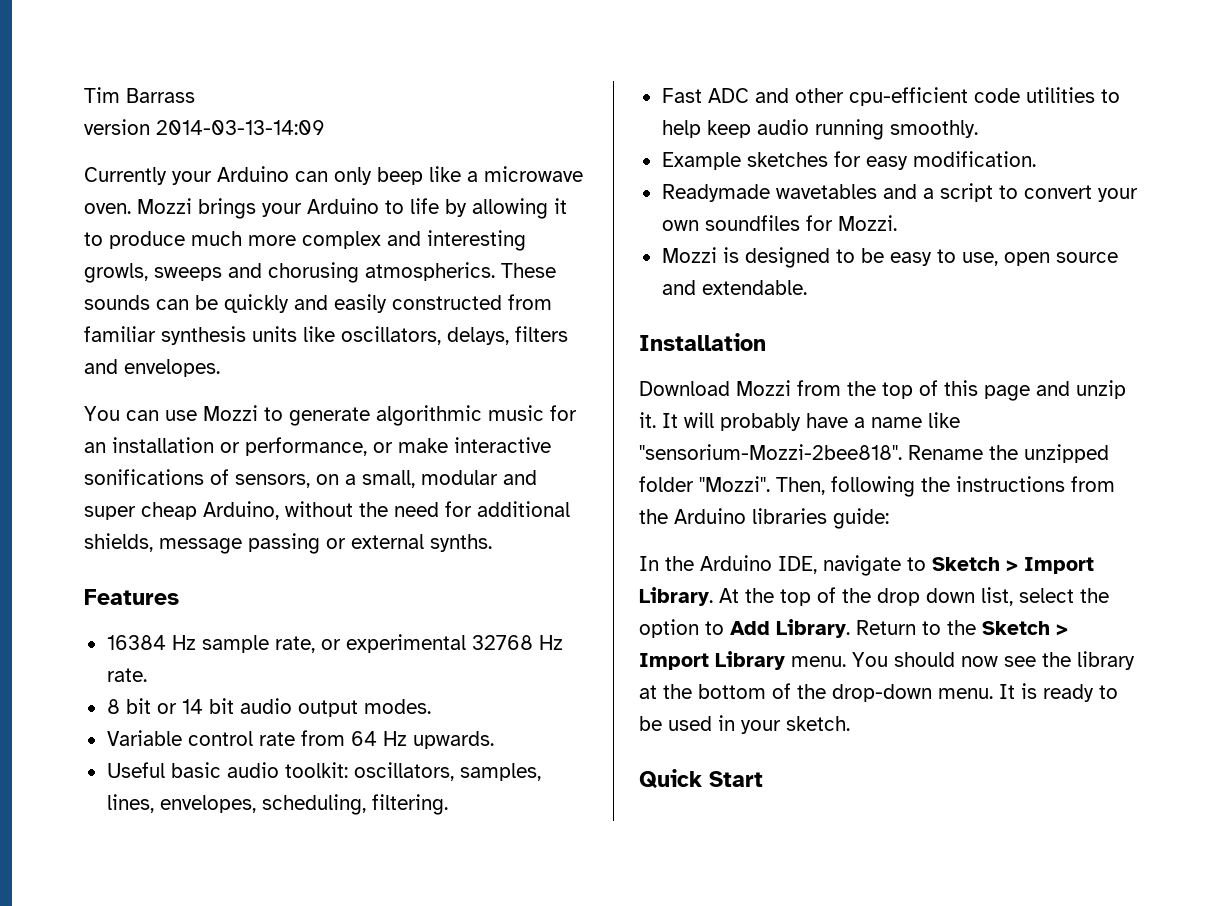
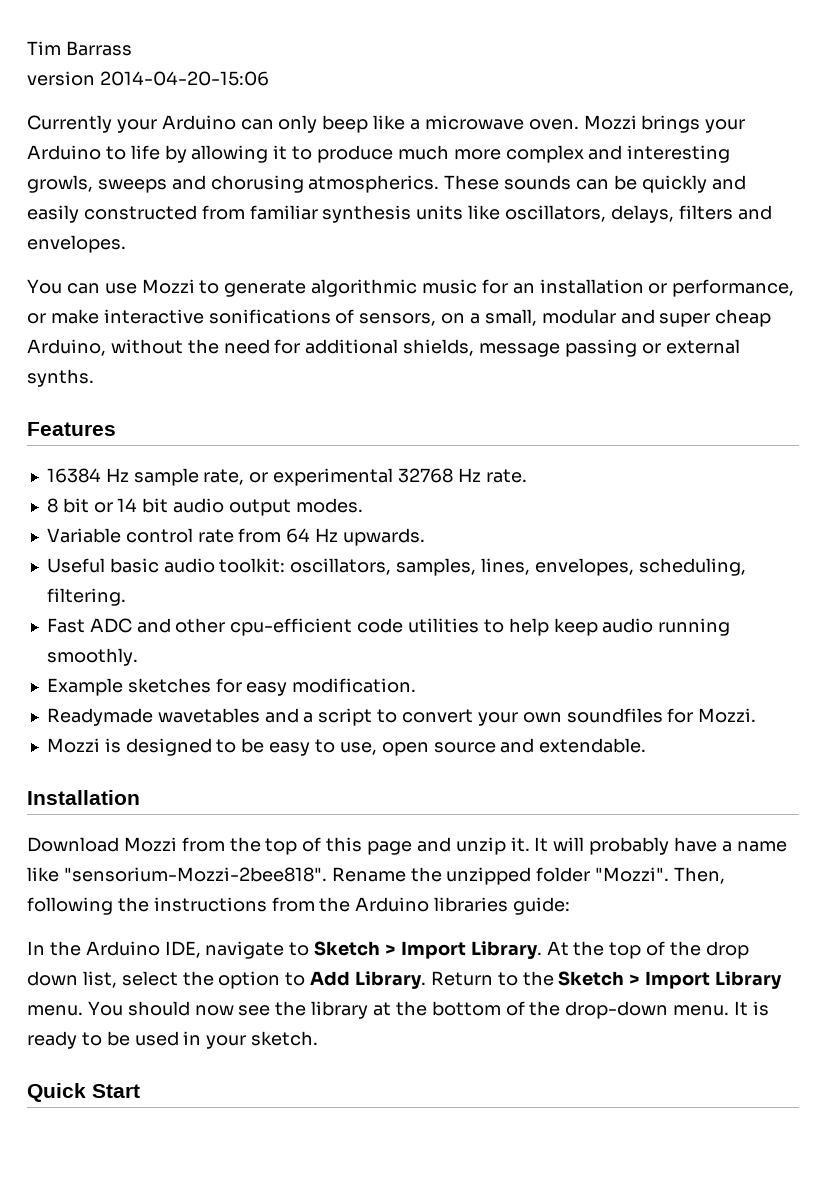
- version 2014-03-13-14:09
+ version 2014-04-20-15:06

